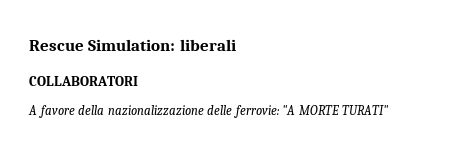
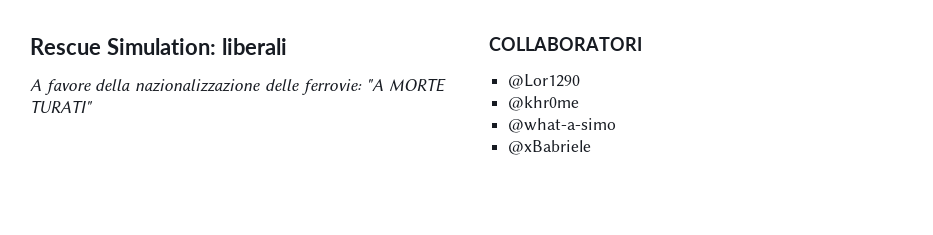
- COLLABORATORI
+ COLLABORATORI
+ @Lor1290
+ @khr0me
+ @what-a-simo
+ @xBabriele

